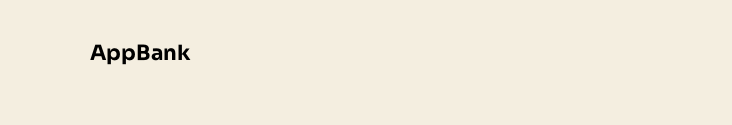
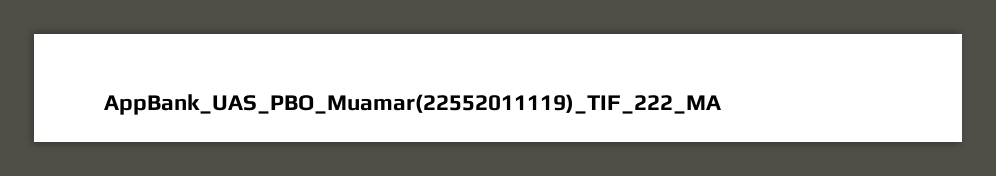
- AppBank
+ AppBank_UAS_PBO_Muamar(22552011119)_TIF_222_MA

